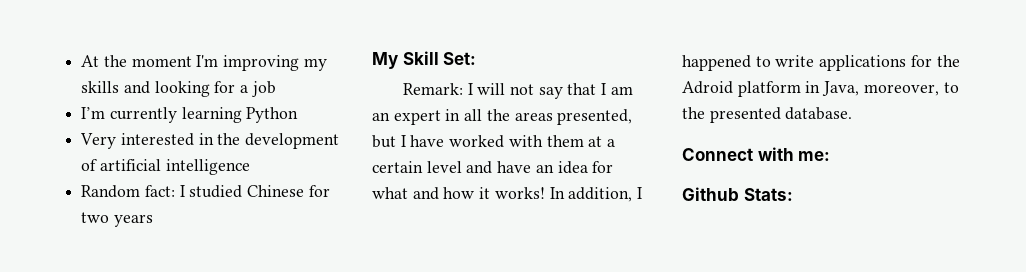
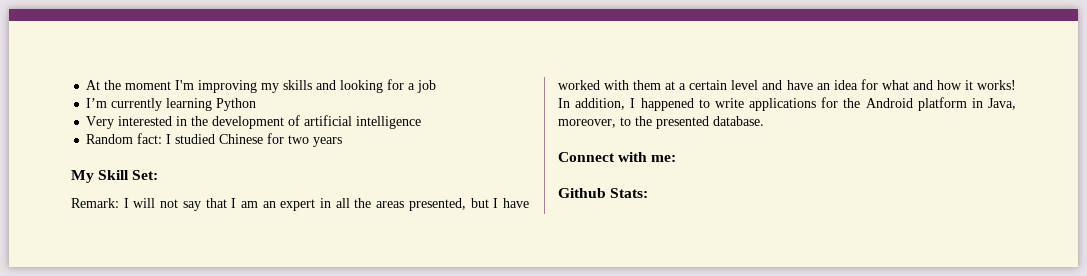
- In addition, I happened to write applications for the Adroid platform in Java, moreover, to the presented database.
+ In addition, I happened to write applications for the Android platform in Java, moreover, to the presented database.

